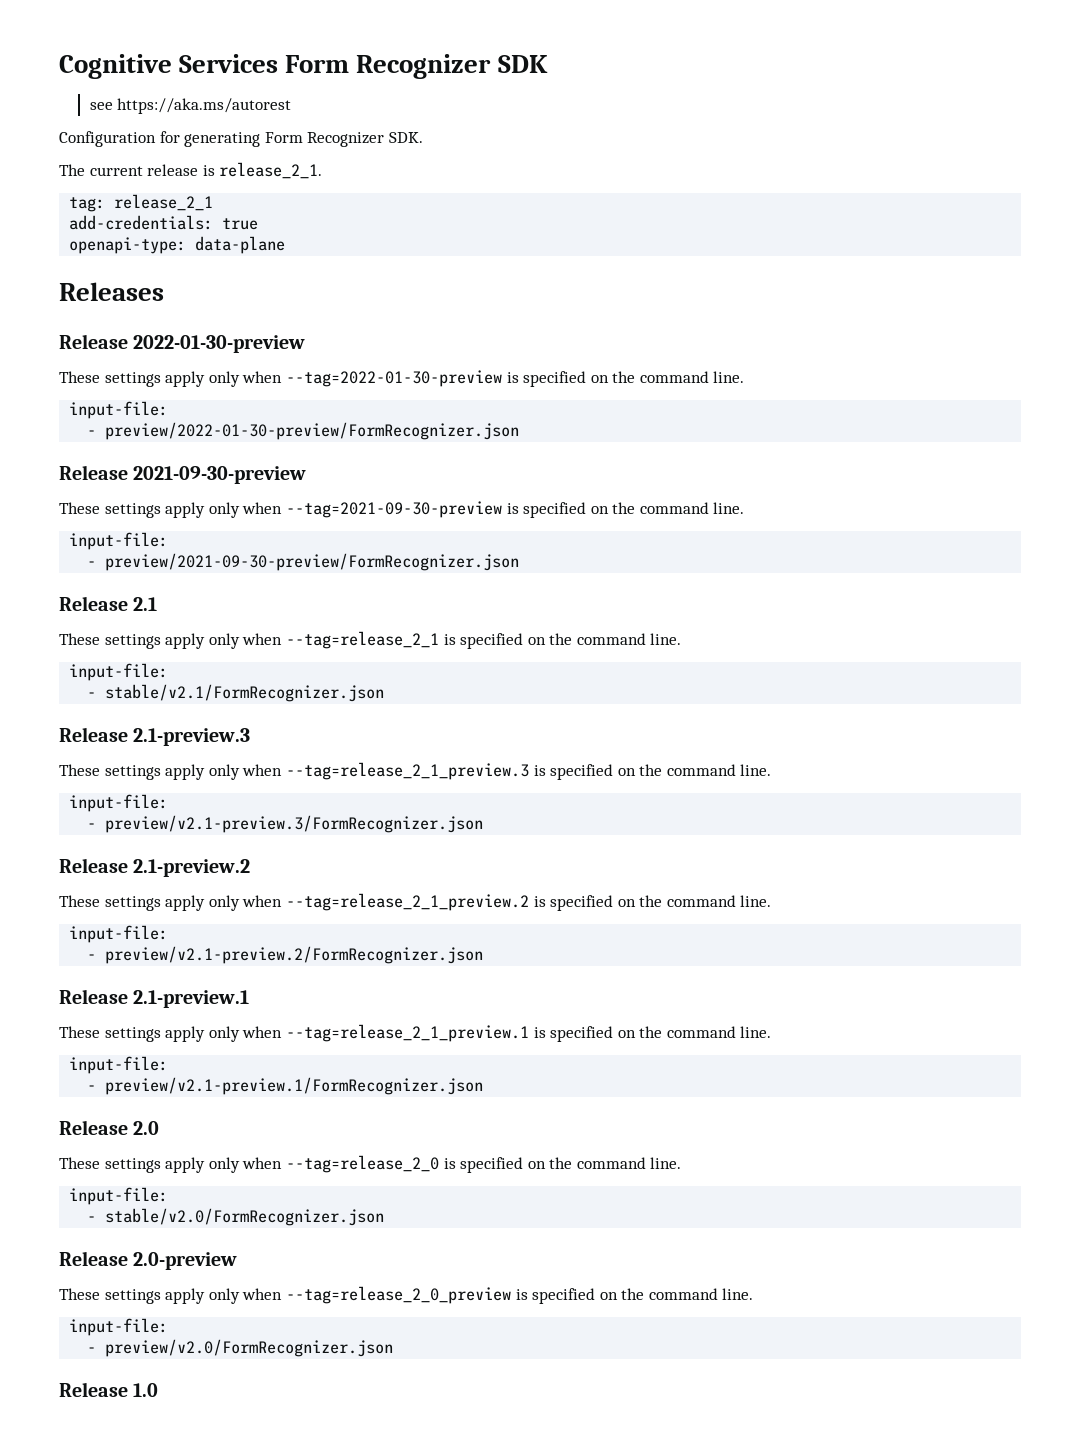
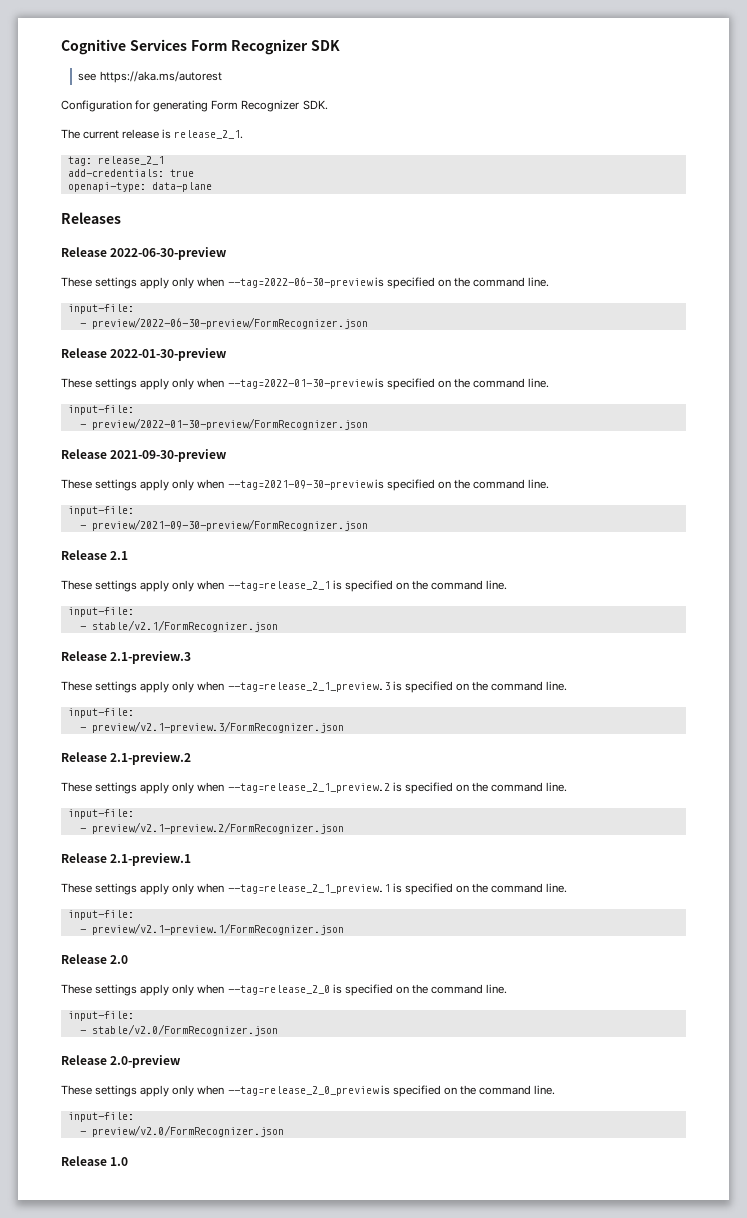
+ Release 2022-06-30-preview
+ These settings apply only when --tag=2022-06-30-preview is specified on the command line.
+ input-file:
+ - preview/2022-06-30-preview/FormRecognizer.json

